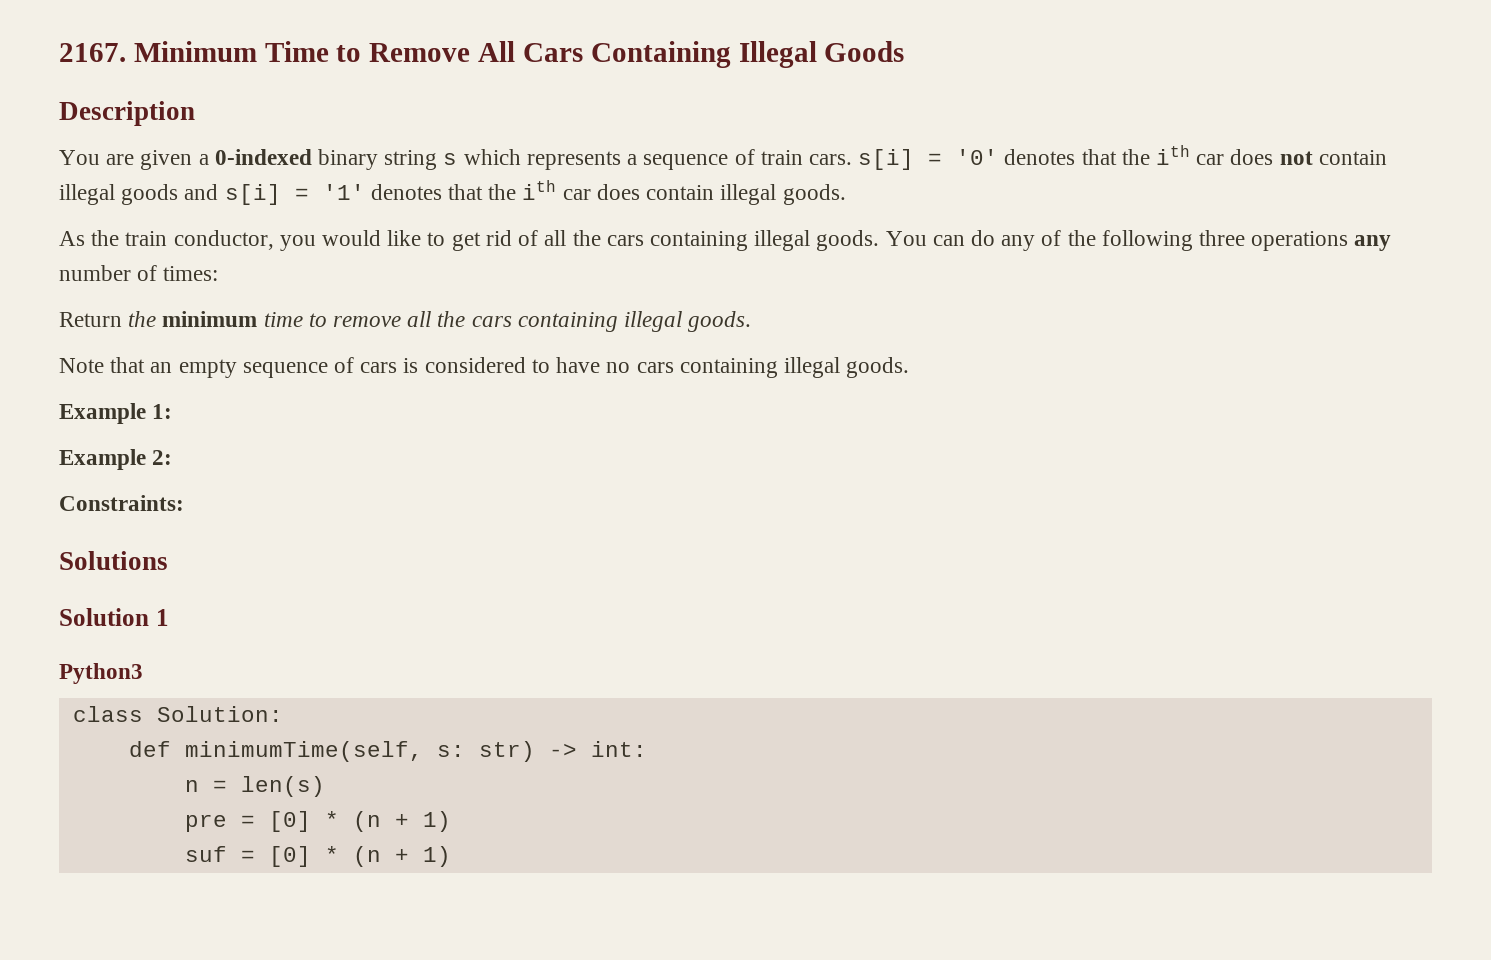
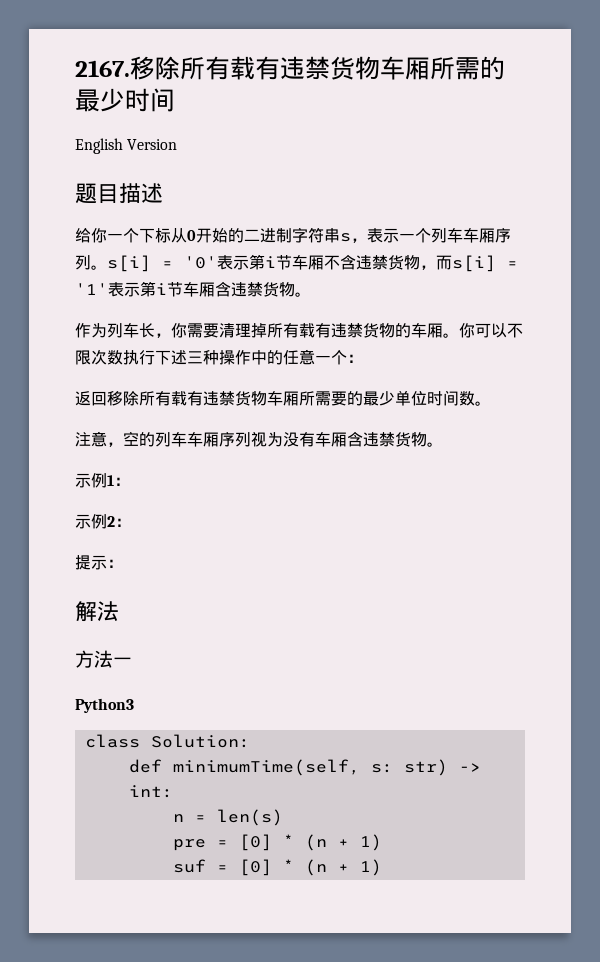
- Minimum Time to Remove All Cars Containing Illegal Goods
- Description
- You are given a 0-indexed binary string s which represents a sequence of train cars. s[i] = '0' denotes that the ith car does not contain illegal goods and s[i] = '1' denotes that the ith car does contain illegal goods.
- As the train conductor, you would like to get rid of all the cars containing illegal goods. You can do any of the following three operations any number of times:
- Return the minimum time to remove all the cars containing illegal goods.
- Note that an empty sequence of cars is considered to have no cars containing illegal goods.
- Example 1:
- Example 2:
- Constraints:
- Solutions
- Solution 1
+ 移除所有载有违禁货物车厢所需的最少时间
+ English Version
+ 题目描述
+ 给你一个下标从0开始的二进制字符串s，表示一个列车车厢序列。s[i] = '0'表示第i节车厢不含违禁货物，而s[i] = '1'表示第i节车厢含违禁货物。
+ 作为列车长，你需要清理掉所有载有违禁货物的车厢。你可以不限次数执行下述三种操作中的任意一个：
+ 返回移除所有载有违禁货物车厢所需要的最少单位时间数。
+ 注意，空的列车车厢序列视为没有车厢含违禁货物。
+ 示例1：
+ 示例2：
+ 提示：
+ 解法
+ 方法一

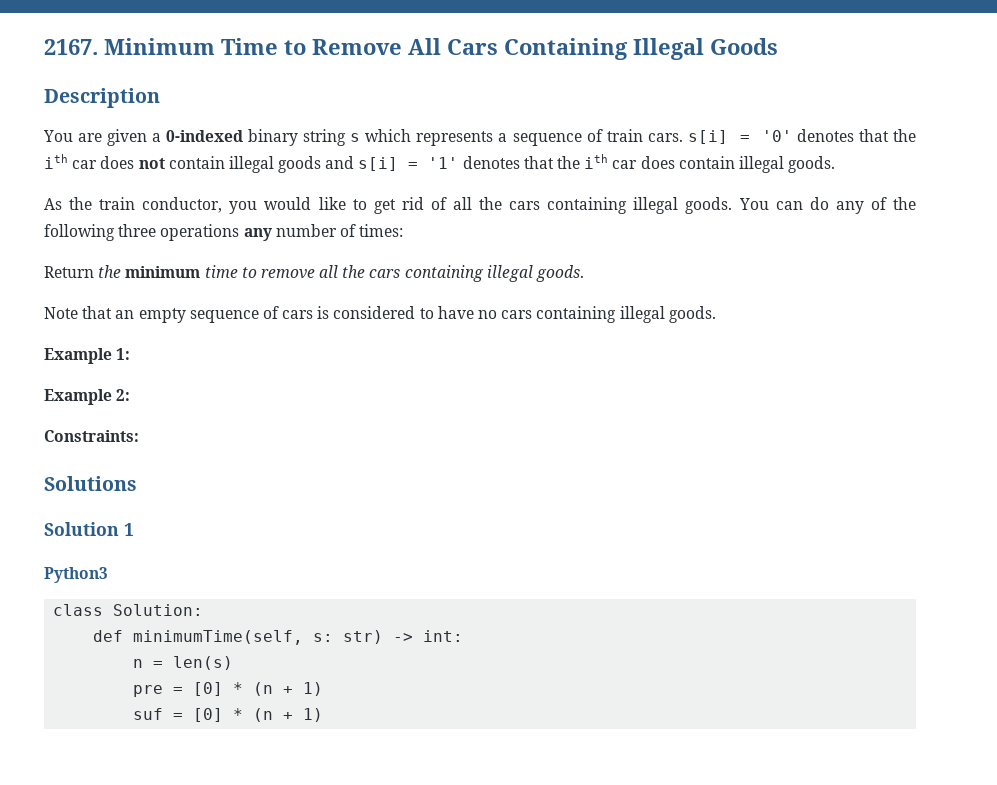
- 移除所有载有违禁货物车厢所需的最少时间
- English Version
- 题目描述
- 给你一个下标从0开始的二进制字符串s，表示一个列车车厢序列。s[i] = '0'表示第i节车厢不含违禁货物，而s[i] = '1'表示第i节车厢含违禁货物。
- 作为列车长，你需要清理掉所有载有违禁货物的车厢。你可以不限次数执行下述三种操作中的任意一个：
- 返回移除所有载有违禁货物车厢所需要的最少单位时间数。
- 注意，空的列车车厢序列视为没有车厢含违禁货物。
- 示例1：
- 示例2：
- 提示：
- 解法
- 方法一
+ Minimum Time to Remove All Cars Containing Illegal Goods
+ Description
+ You are given a 0-indexed binary string s which represents a sequence of train cars. s[i] = '0' denotes that the ith car does not contain illegal goods and s[i] = '1' denotes that the ith car does contain illegal goods.
+ As the train conductor, you would like to get rid of all the cars containing illegal goods. You can do any of the following three operations any number of times:
+ Return the minimum time to remove all the cars containing illegal goods.
+ Note that an empty sequence of cars is considered to have no cars containing illegal goods.
+ Example 1:
+ Example 2:
+ Constraints:
+ Solutions
+ Solution 1

